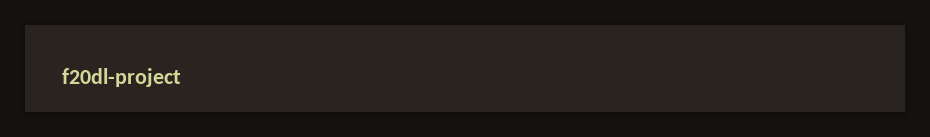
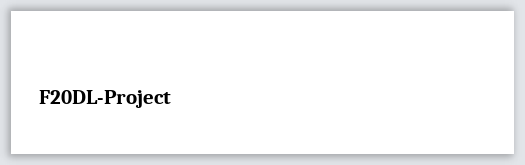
- f20dl-project
+ F20DL-Project

